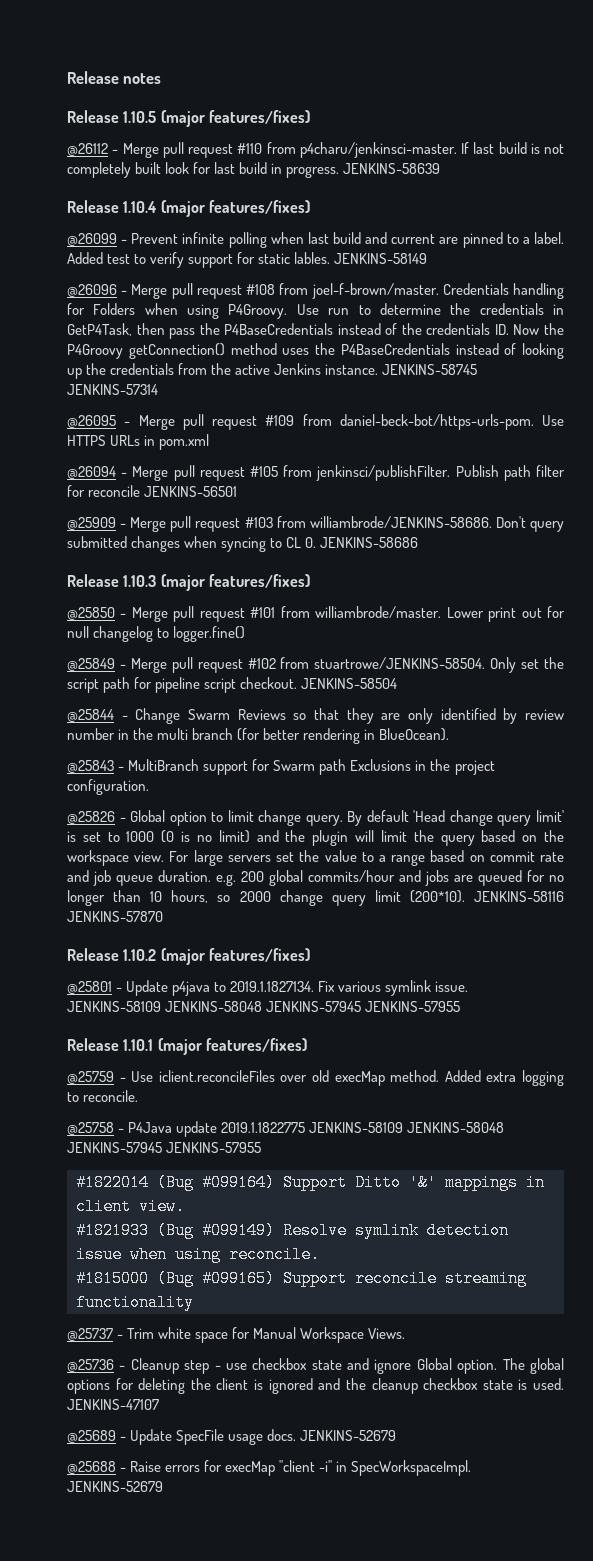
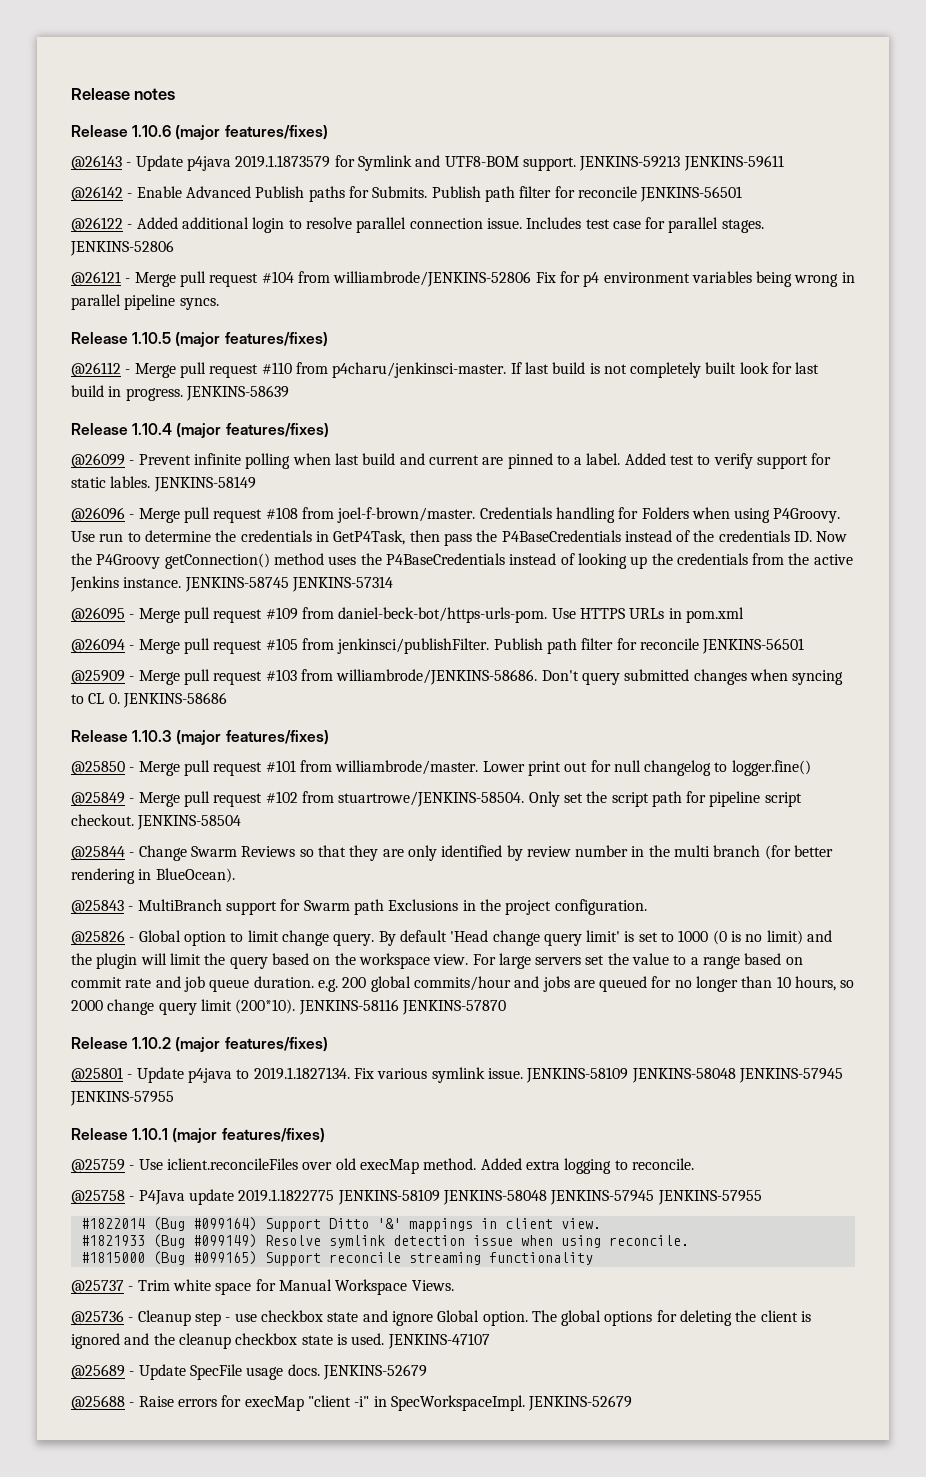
+ Release 1.10.6 (major features/fixes)
+ @26143 - Update p4java 2019.1.1873579 for Symlink and UTF8-BOM support. JENKINS-59213 JENKINS-59611
+ @26142 - Enable Advanced Publish paths for Submits. Publish path filter for reconcile JENKINS-56501
+ @26122 - Added additional login to resolve parallel connection issue. Includes test case for parallel stages. JENKINS-52806
+ @26121 - Merge pull request #104 from williambrode/JENKINS-52806 Fix for p4 environment variables being wrong in parallel pipeline syncs.

